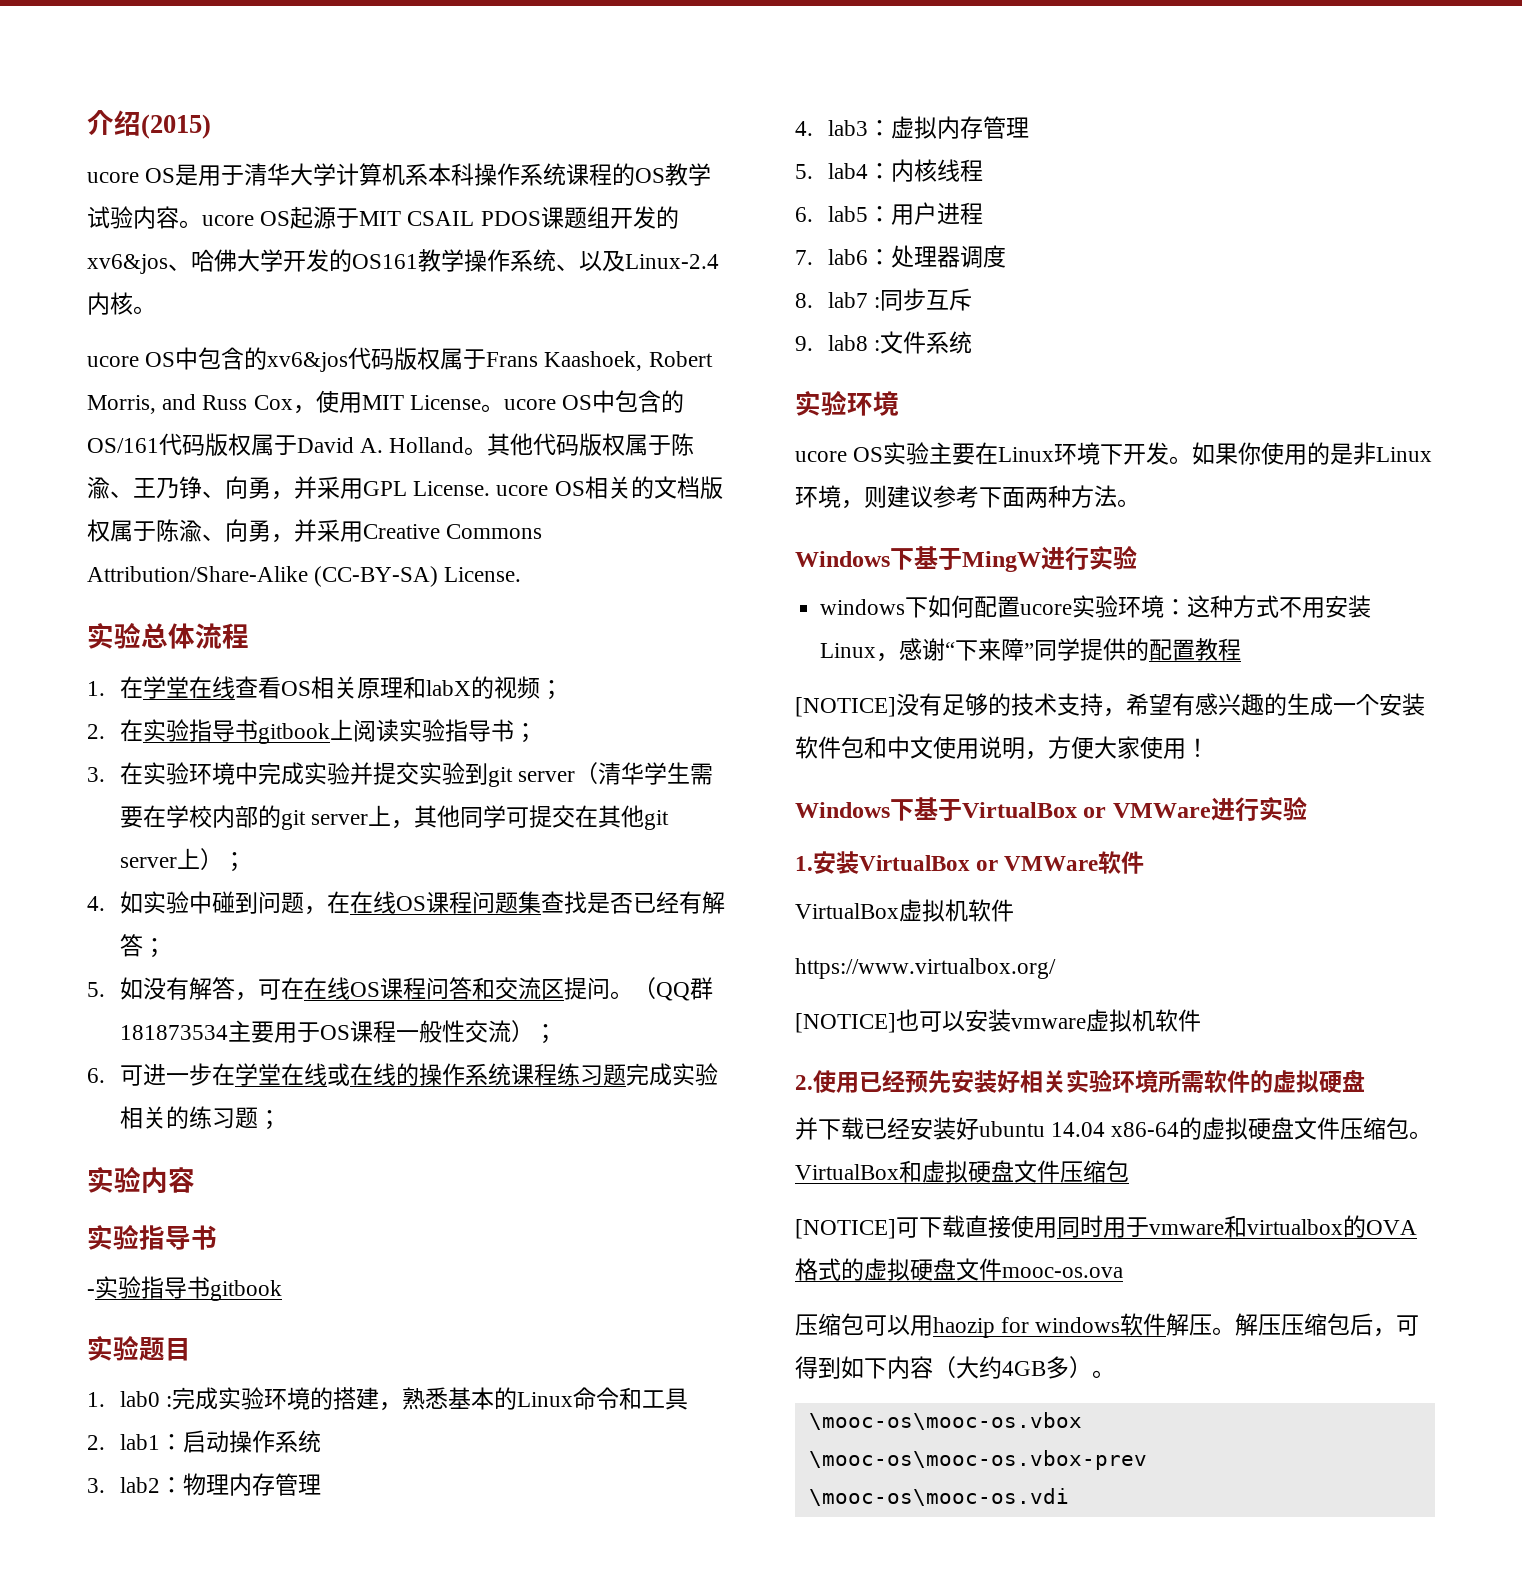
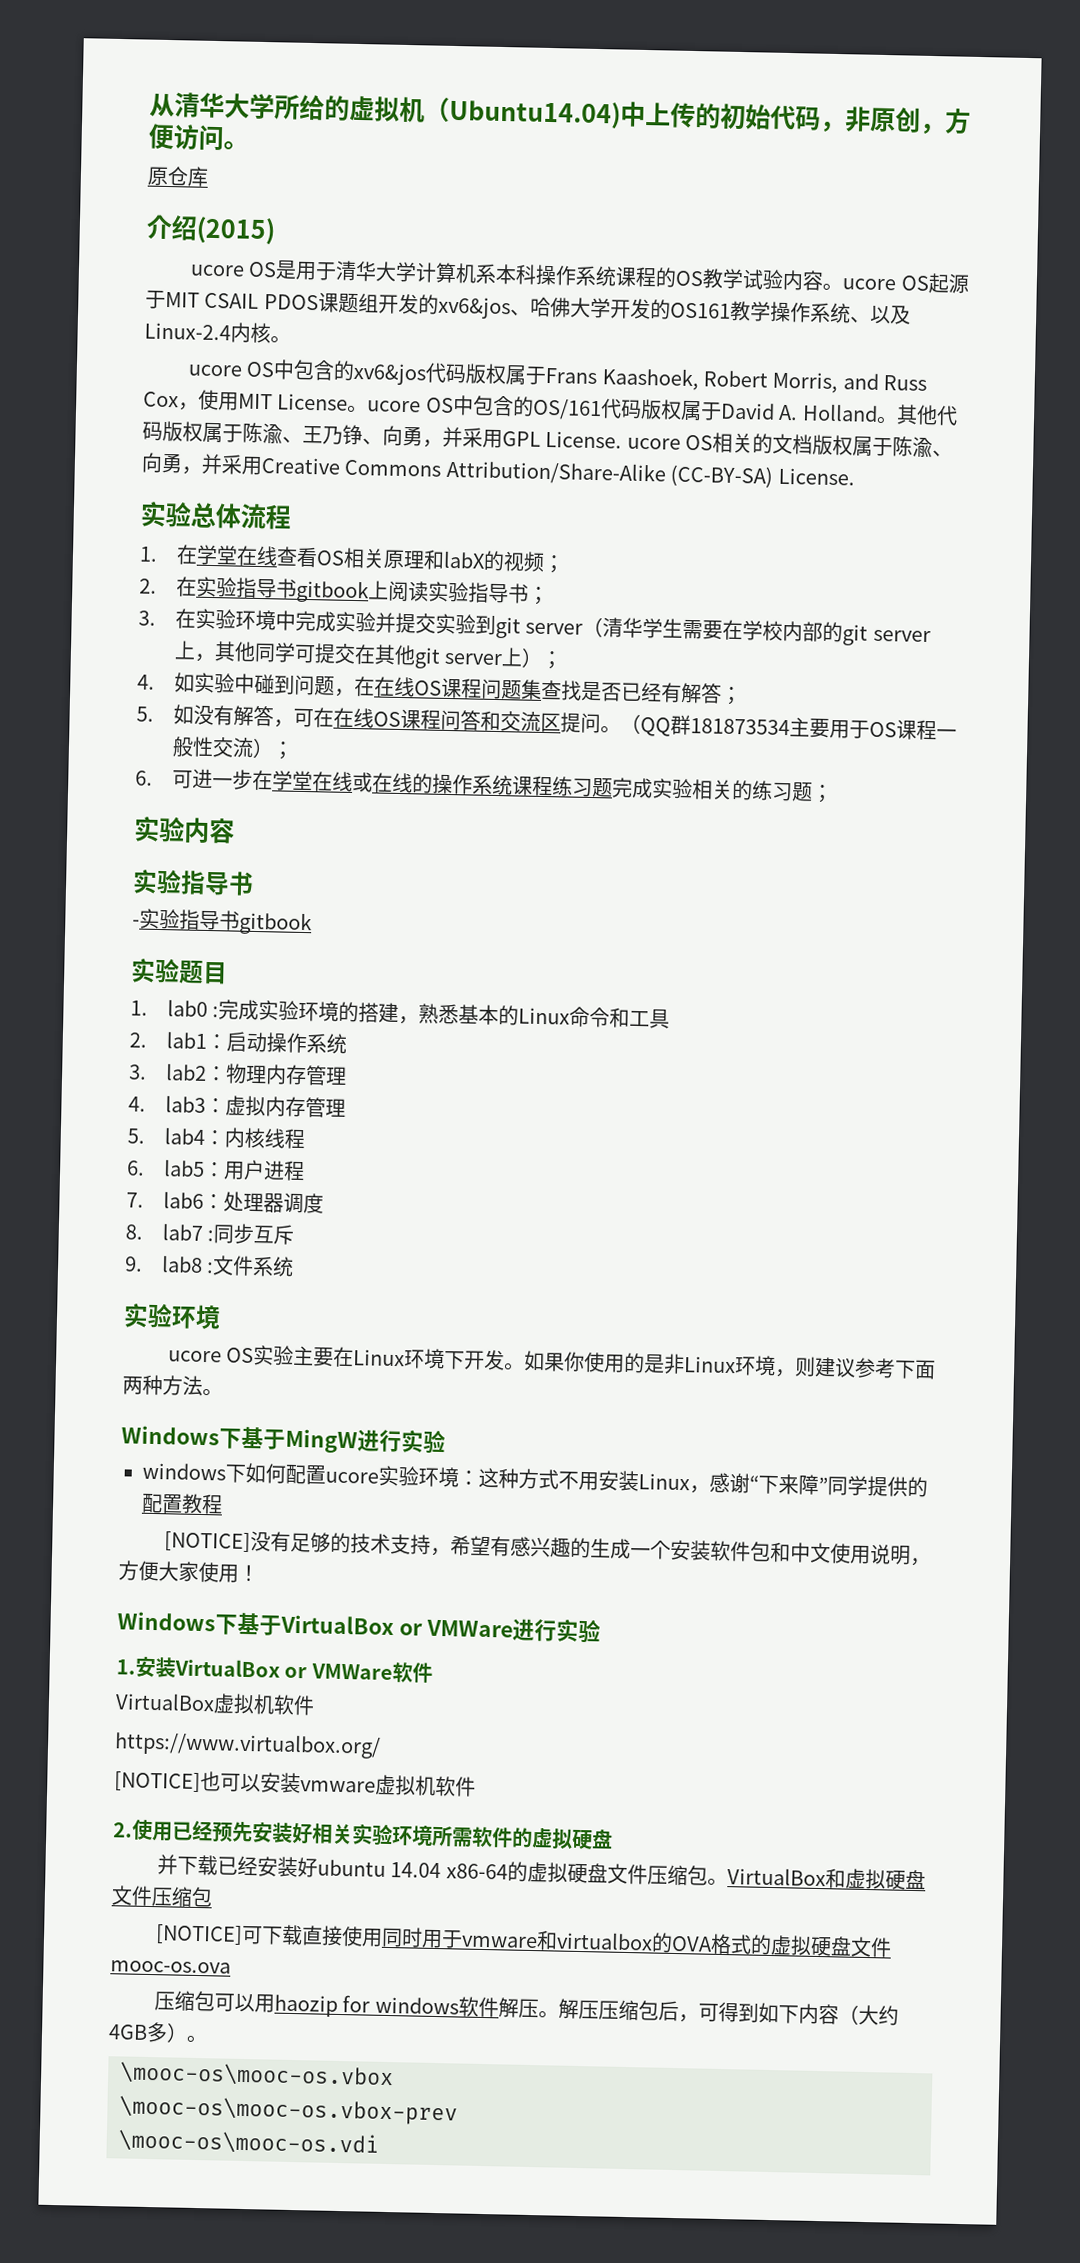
+ 从清华大学所给的虚拟机（Ubuntu14.04)中上传的初始代码，非原创，方便访问。
+ 原仓库

